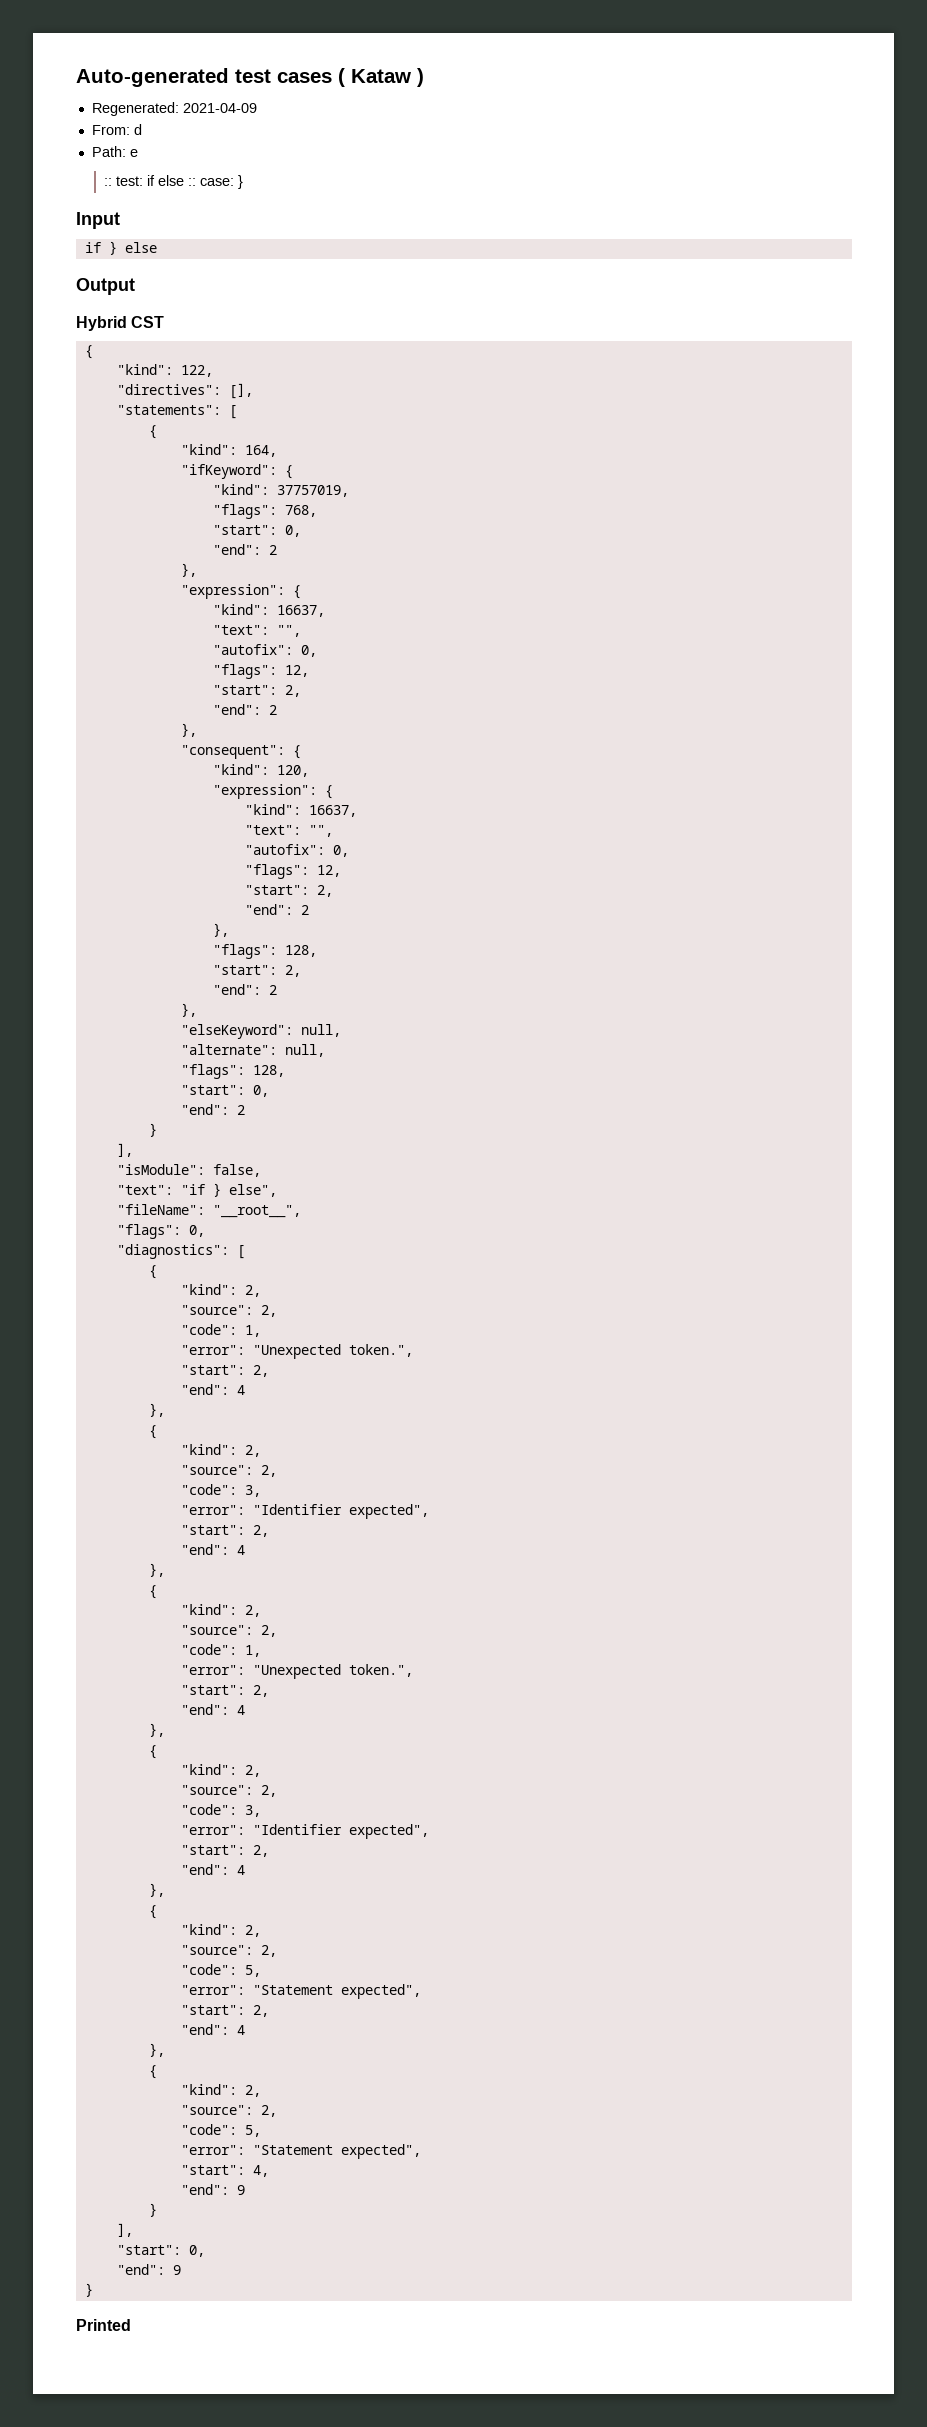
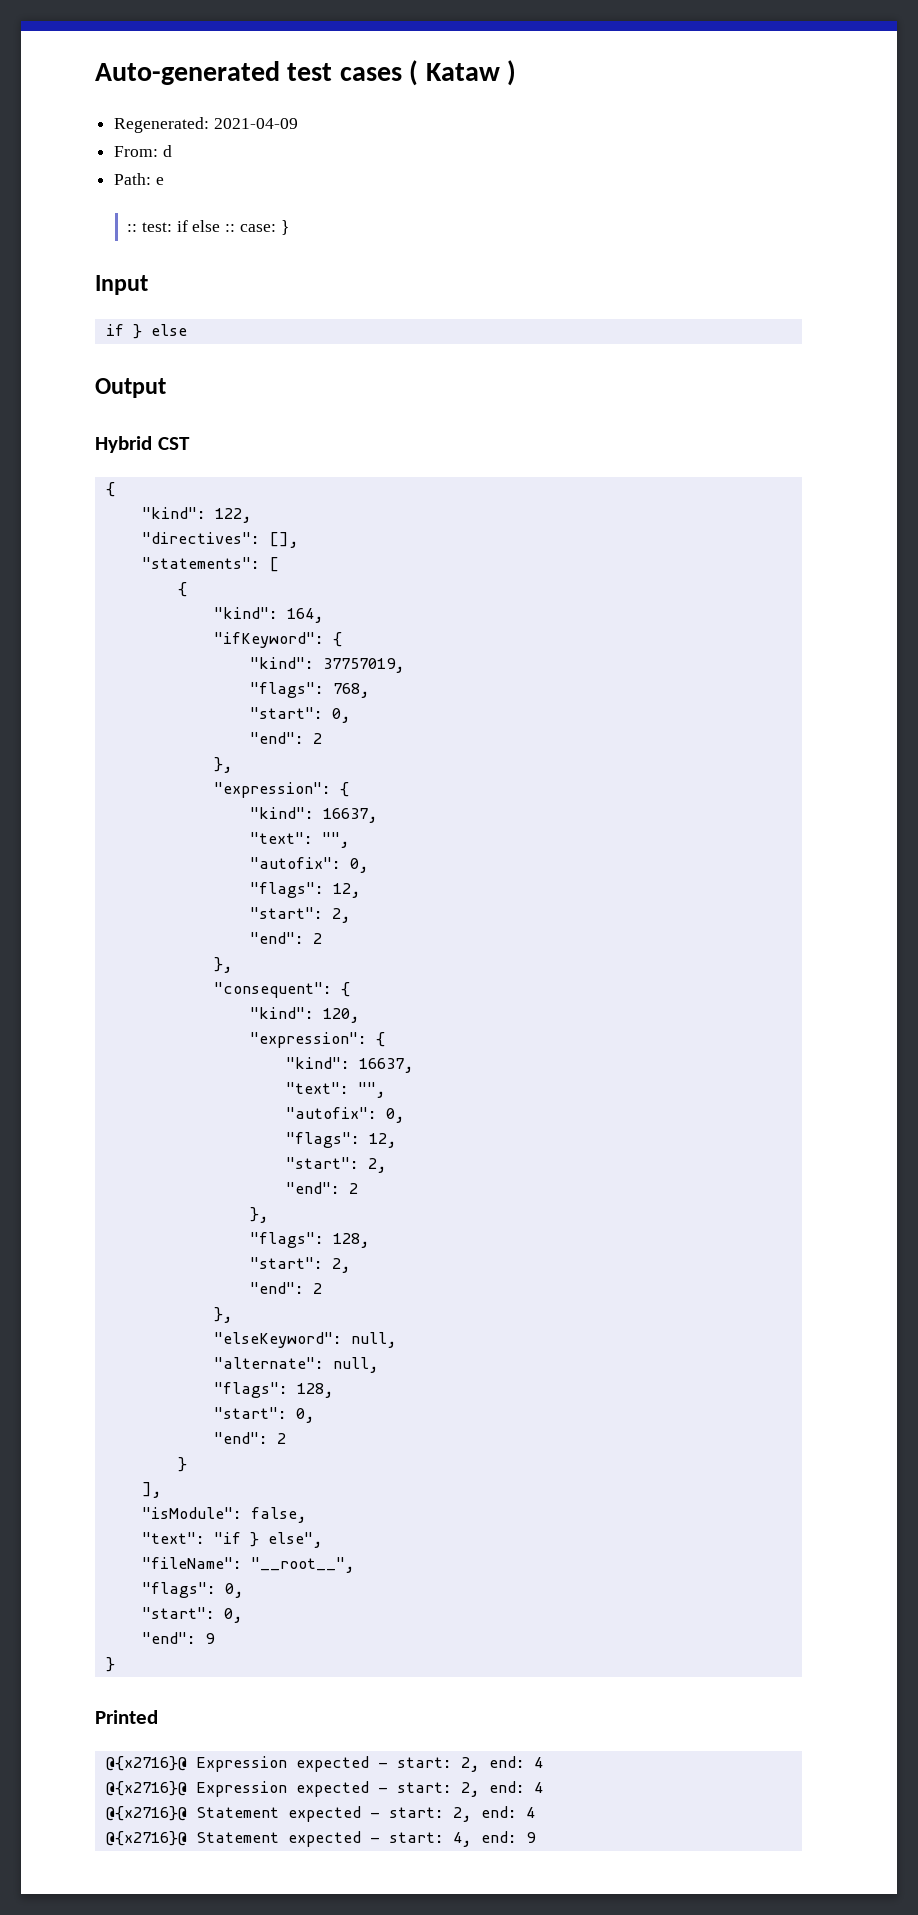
- "diagnostics": [
- {
- "kind": 2,
- "source": 2,
- "code": 1,
- "error": "Unexpected token.",
- "start": 2,
- "end": 4
- },
- {
- "kind": 2,
- "source": 2,
- "code": 3,
- "error": "Identifier expected",
- "start": 2,
- "end": 4
- },
- {
- "kind": 2,
- "source": 2,
- "code": 1,
- "error": "Unexpected token.",
- "start": 2,
- "end": 4
- },
- {
- "kind": 2,
- "source": 2,
- "code": 3,
- "error": "Identifier expected",
- "start": 2,
- "end": 4
- },
- {
- "kind": 2,
- "source": 2,
- "code": 5,
- "error": "Statement expected",
- "start": 2,
- "end": 4
- },
- {
- "kind": 2,
- "source": 2,
- "code": 5,
- "error": "Statement expected",
- "start": 4,
- "end": 9
- }
- ],
  Printed
+ @{x2716}@ Expression expected - start: 2, end: 4
+ @{x2716}@ Expression expected - start: 2, end: 4
+ @{x2716}@ Statement expected - start: 2, end: 4
+ @{x2716}@ Statement expected - start: 4, end: 9

